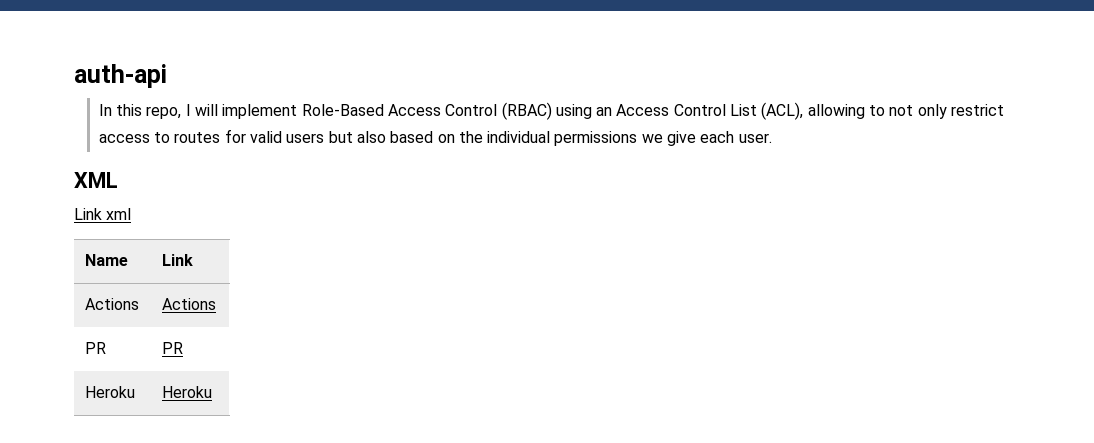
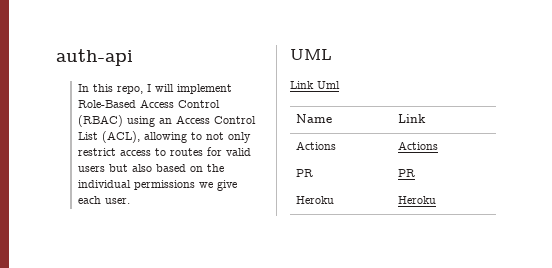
- XML
- Link xml
+ UML
+ Link Uml

